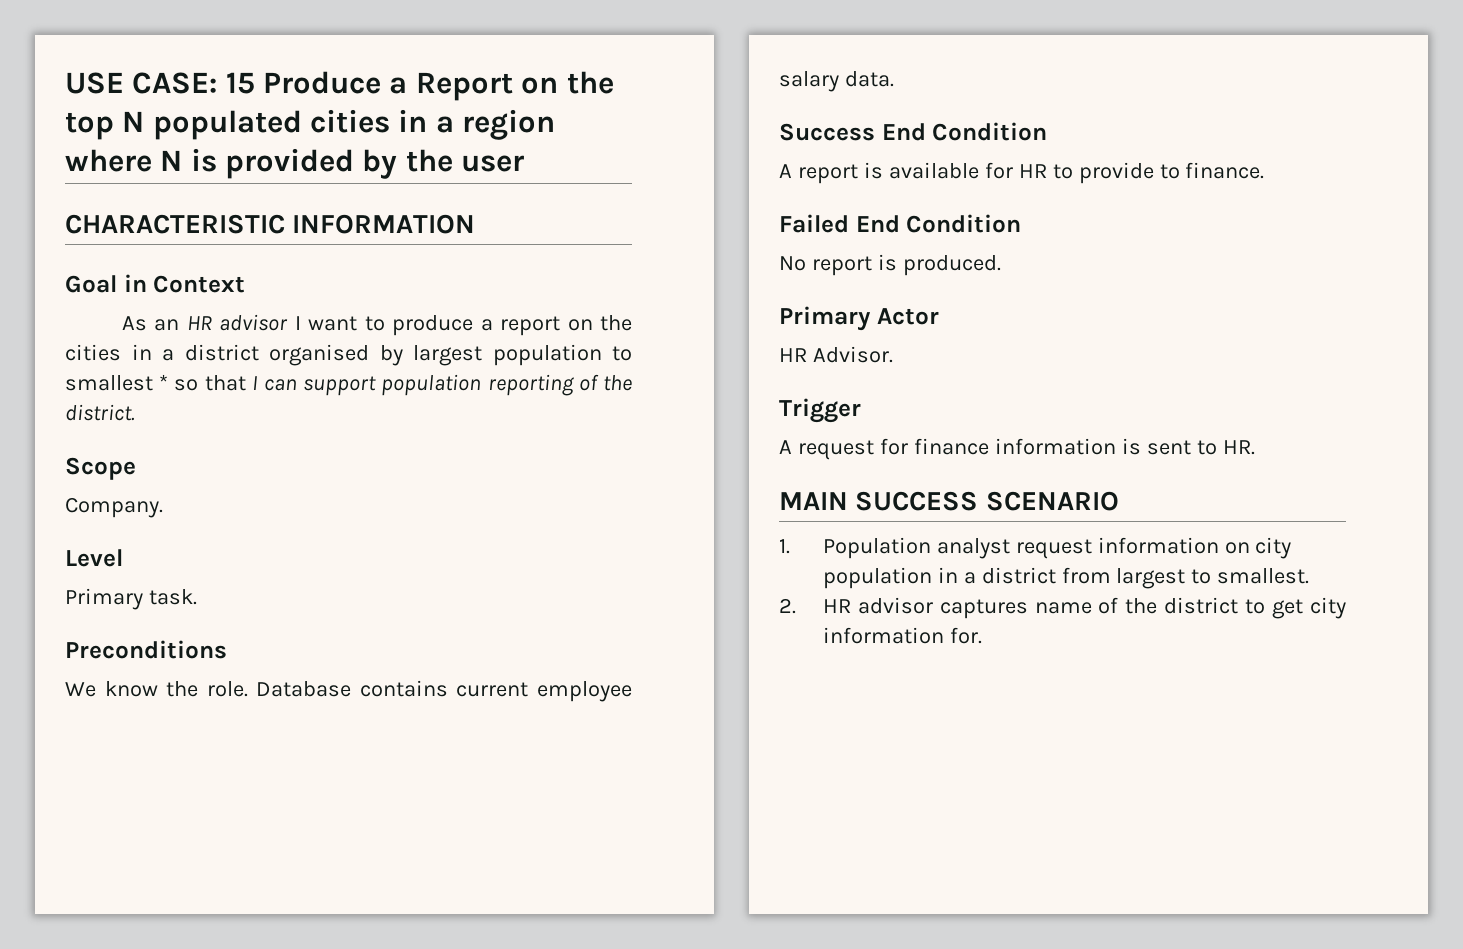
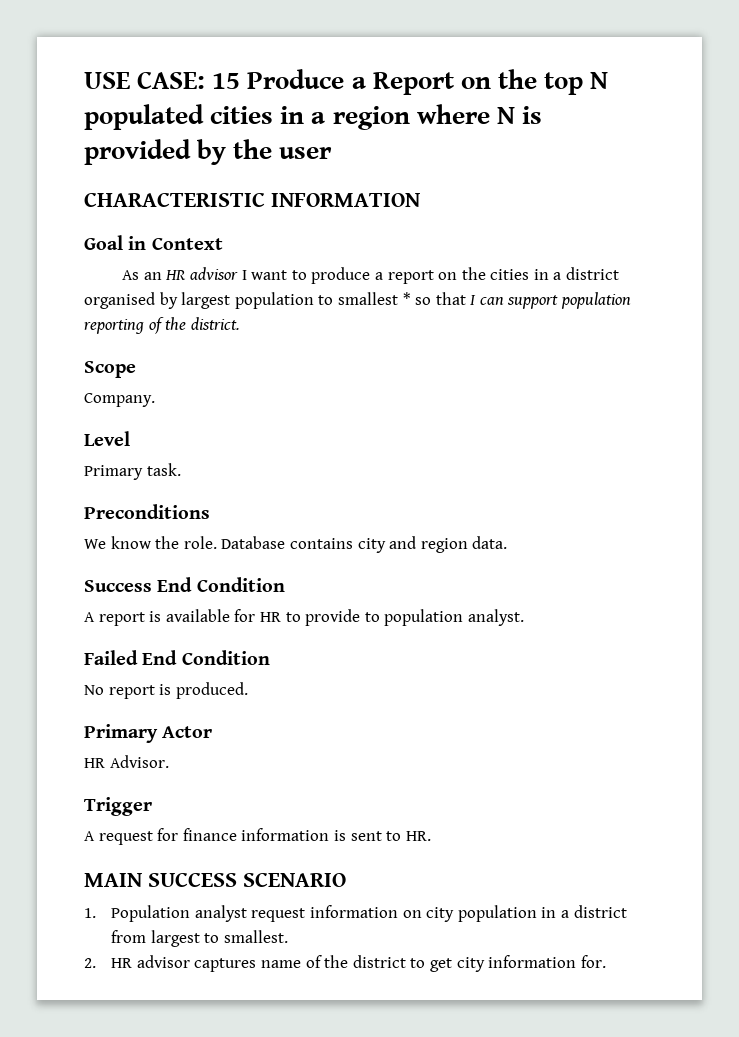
- Database contains current employee salary data.
+ Database contains city and region data.
- A report is available for HR to provide to finance.
+ A report is available for HR to provide to population analyst.

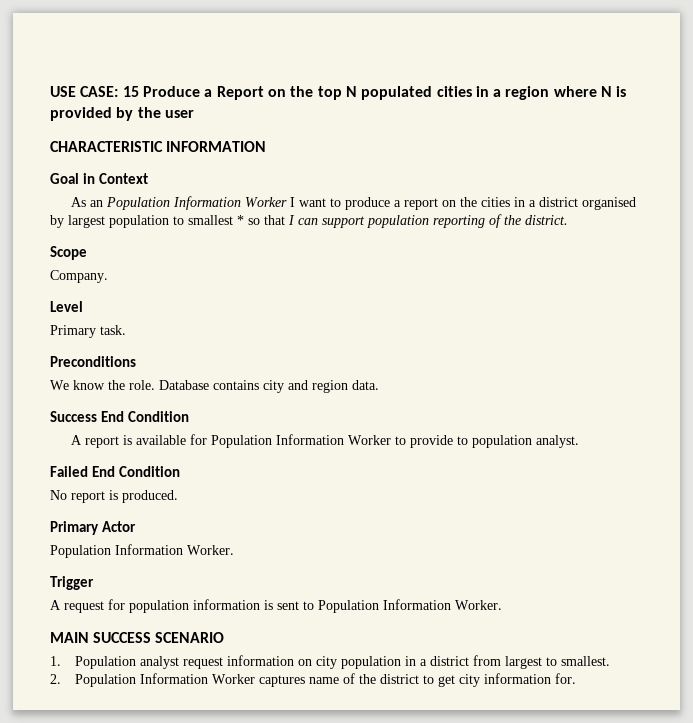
- As an HR advisor I want to produce a report on the cities in a district organised by largest population to smallest * so that I can support population reporting of the district.
+ As an Population Information Worker I want to produce a report on the cities in a district organised by largest population to smallest * so that I can support population reporting of the district.
- A report is available for HR to provide to population analyst.
+ A report is available for Population Information Worker to provide to population analyst.
  Primary Actor
- HR Advisor.
+ Population Information Worker.
- A request for finance information is sent to HR.
+ A request for population information is sent to Population Information Worker.
- 2. HR advisor captures name of the district to get city information for.
+ 2. Population Information Worker captures name of the district to get city information for.

